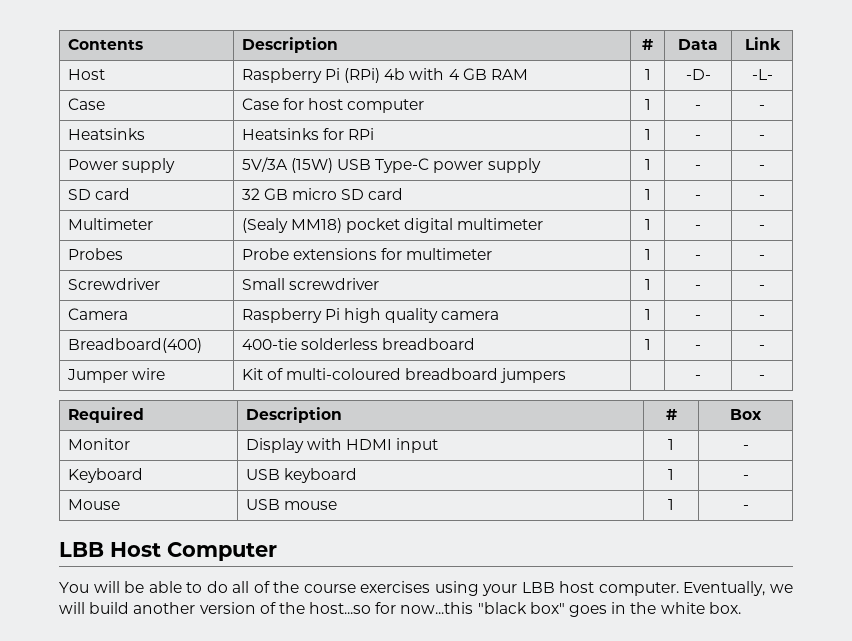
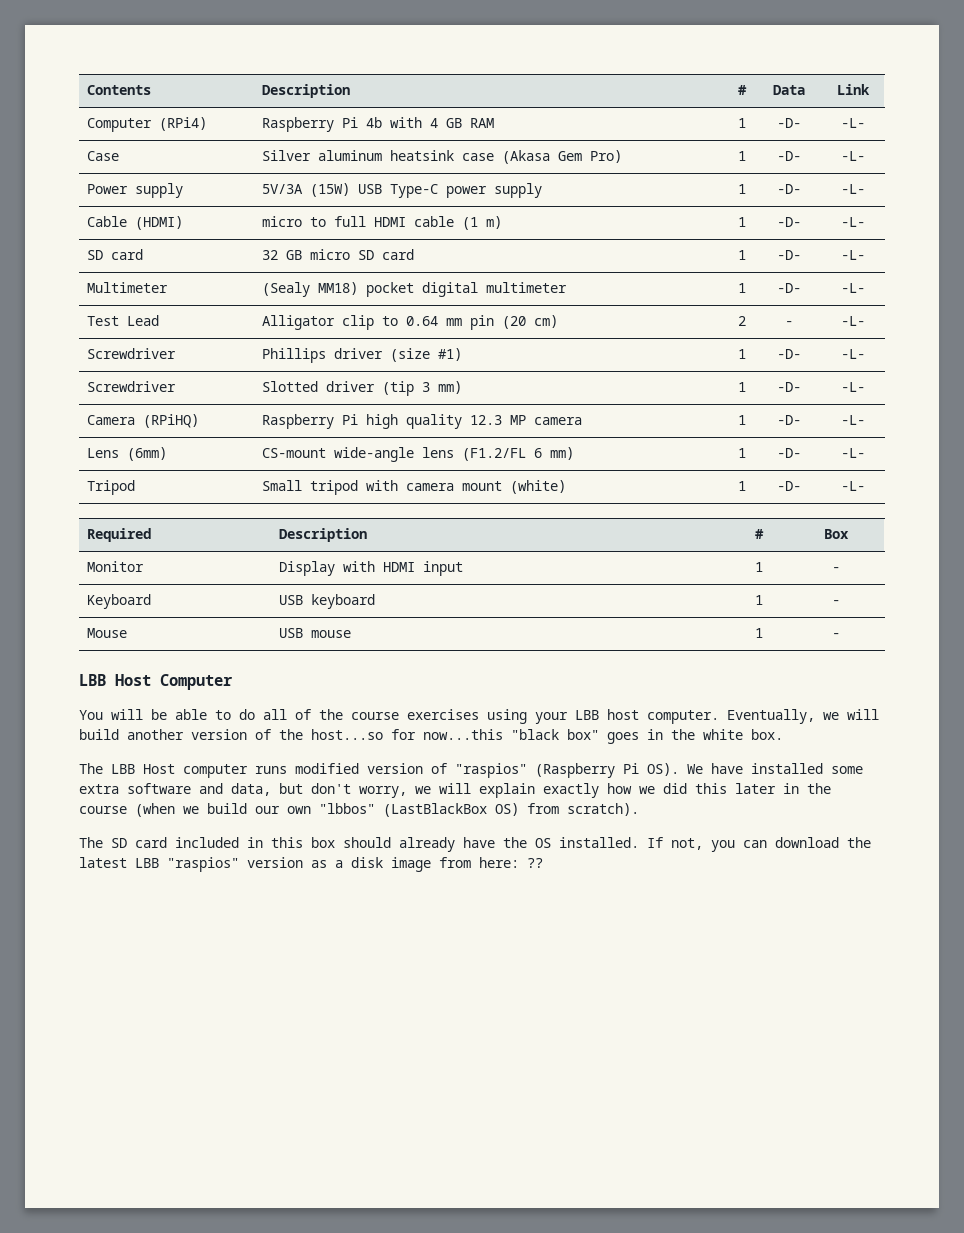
- Host | Raspberry Pi (RPi) 4b with 4 GB RAM | 1 | -D- | -L-
+ Computer (RPi4) | Raspberry Pi 4b with 4 GB RAM | 1 | -D- | -L-
- Case | Case for host computer | 1 | - | -
- Heatsinks | Heatsinks for RPi | 1 | - | -
+ Case | Silver aluminum heatsink case (Akasa Gem Pro) | 1 | -D- | -L-
- Power supply | 5V/3A (15W) USB Type-C power supply | 1 | - | -
+ Power supply | 5V/3A (15W) USB Type-C power supply | 1 | -D- | -L-
+ Cable (HDMI) | micro to full HDMI cable (1 m) | 1 | -D- | -L-
- SD card | 32 GB micro SD card | 1 | - | -
+ SD card | 32 GB micro SD card | 1 | -D- | -L-
- Multimeter | (Sealy MM18) pocket digital multimeter | 1 | - | -
- Probes | Probe extensions for multimeter | 1 | - | -
- Screwdriver | Small screwdriver | 1 | - | -
+ Multimeter | (Sealy MM18) pocket digital multimeter | 1 | -D- | -L-
+ Test Lead | Alligator clip to 0.64 mm pin (20 cm) | 2 | - | -L-
+ Screwdriver | Phillips driver (size #1) | 1 | -D- | -L-
+ Screwdriver | Slotted driver (tip 3 mm) | 1 | -D- | -L-
- Camera | Raspberry Pi high quality camera | 1 | - | -
- Breadboard(400) | 400-tie solderless breadboard | 1 | - | -
- Jumper wire | Kit of multi-coloured breadboard jumpers | | - | -
+ Camera (RPiHQ) | Raspberry Pi high quality 12.3 MP camera | 1 | -D- | -L-
+ Lens (6mm) | CS-mount wide-angle lens (F1.2/FL 6 mm) | 1 | -D- | -L-
+ Tripod | Small tripod with camera mount (white) | 1 | -D- | -L-
+ The LBB Host computer runs modified version of "raspios" (Raspberry Pi OS). We have installed some extra software and data, but don't worry, we will explain exactly how we did this later in the course (when we build our own "lbbos" (LastBlackBox OS) from scratch).
+ The SD card included in this box should already have the OS installed. If not, you can download the latest LBB "raspios" version as a disk image from here: ??

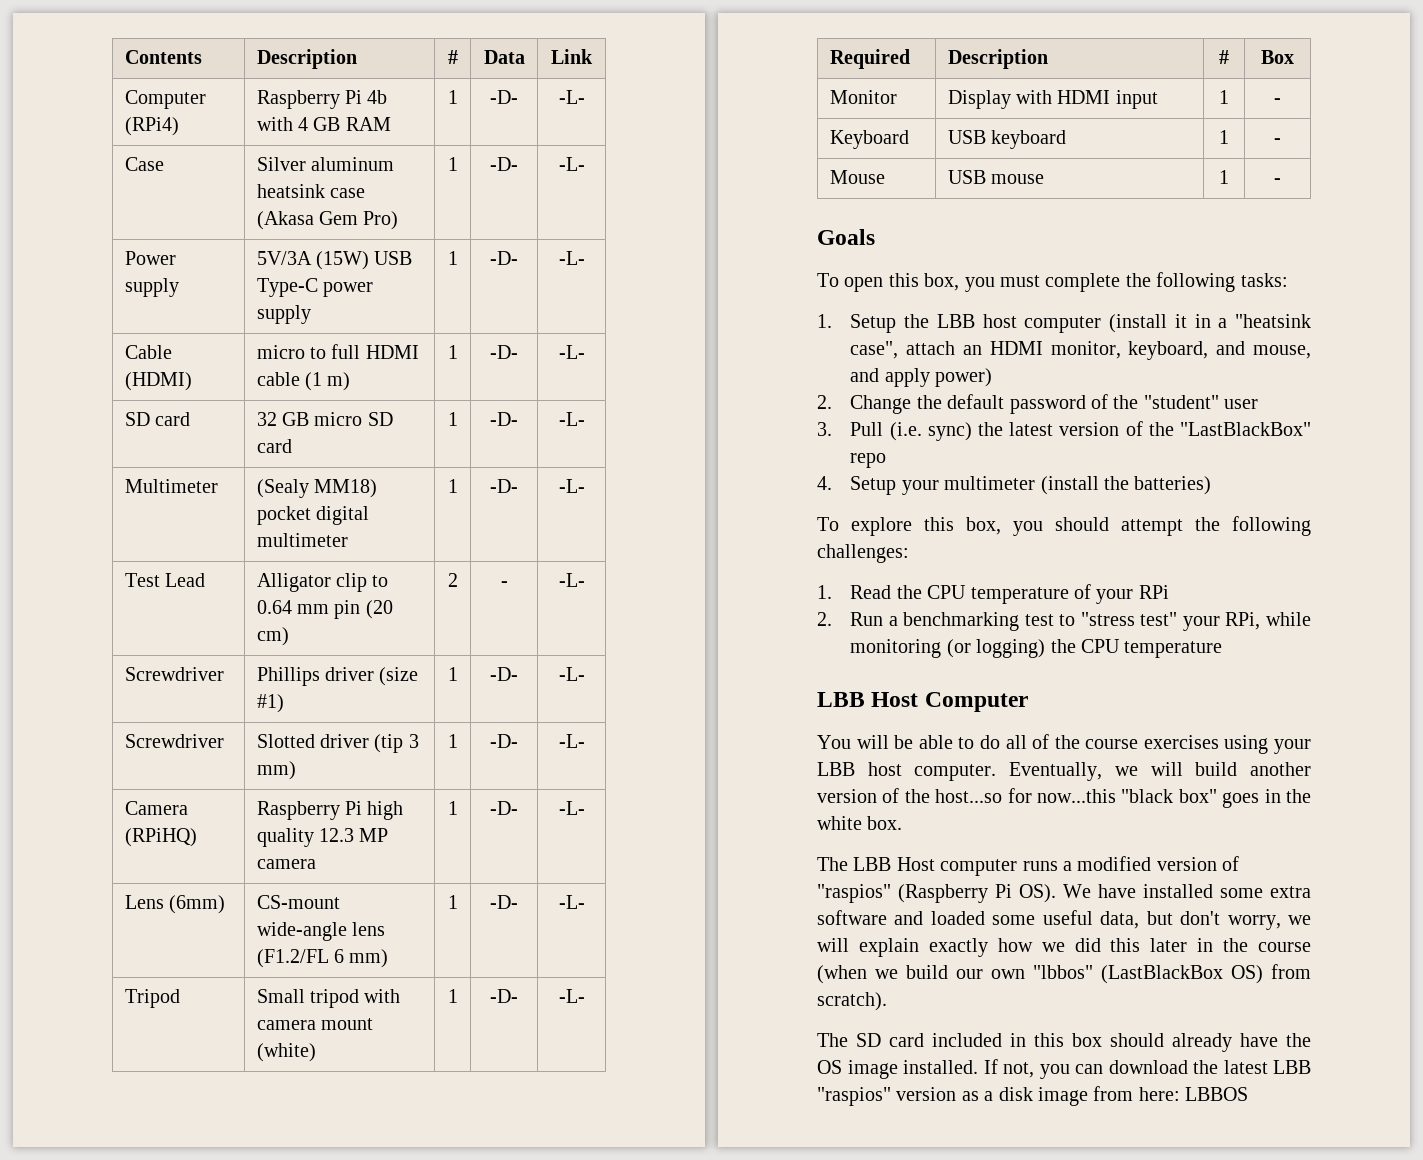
+ Goals
+ To open this box, you must complete the following tasks:
+ 1. Setup the LBB host computer (install it in a "heatsink case", attach an HDMI monitor, keyboard, and mouse, and apply power)
+ 2. Change the default password of the "student" user
+ 3. Pull (i.e. sync) the latest version of the "LastBlackBox" repo
+ 4. Setup your multimeter (install the batteries)
+ To explore this box, you should attempt the following challenges:
+ 1. Read the CPU temperature of your RPi
+ 2. Run a benchmarking test to "stress test" your RPi, while monitoring (or logging) the CPU temperature
- The LBB Host computer runs modified version of "raspios" (Raspberry Pi OS). We have installed some extra software and data, but don't worry, we will explain exactly how we did this later in the course (when we build our own "lbbos" (LastBlackBox OS) from scratch).
+ The LBB Host computer runs a modified version of "raspios" (Raspberry Pi OS). We have installed some extra software and loaded some useful data, but don't worry, we will explain exactly how we did this later in the course (when we build our own "lbbos" (LastBlackBox OS) from scratch).
- The SD card included in this box should already have the OS installed.
+ The SD card included in this box should already have the OS image installed.
- If not, you can download the latest LBB "raspios" version as a disk image from here: ??
+ If not, you can download the latest LBB "raspios" version as a disk image from here: LBBOS

